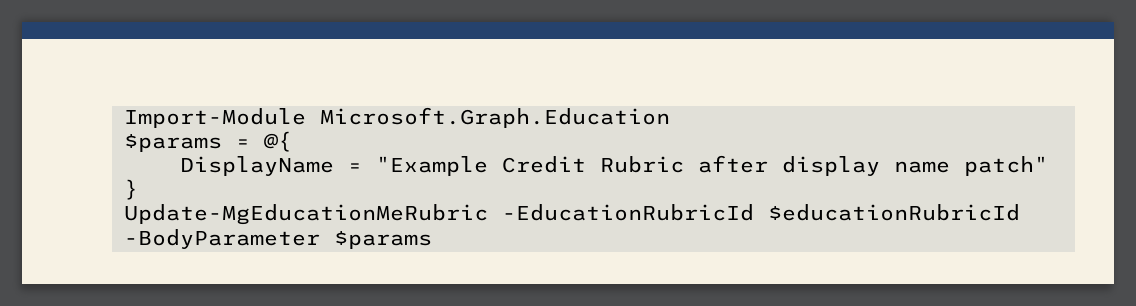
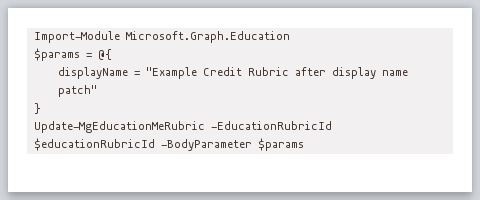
- DisplayName = "Example Credit Rubric after display name patch"
+ displayName = "Example Credit Rubric after display name patch"

